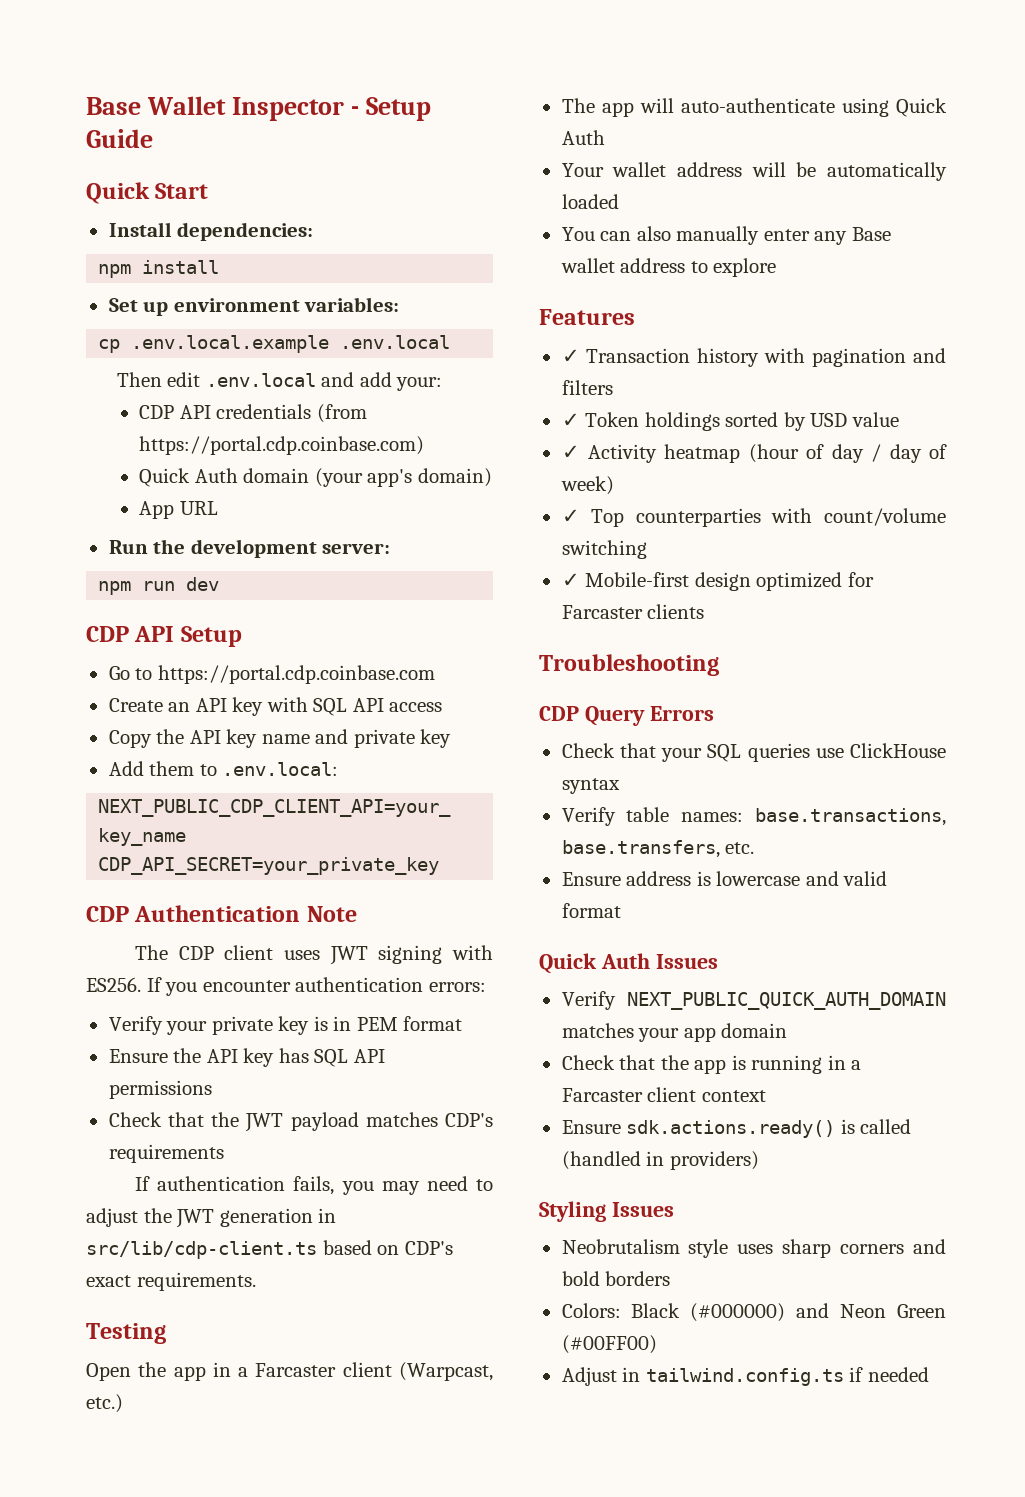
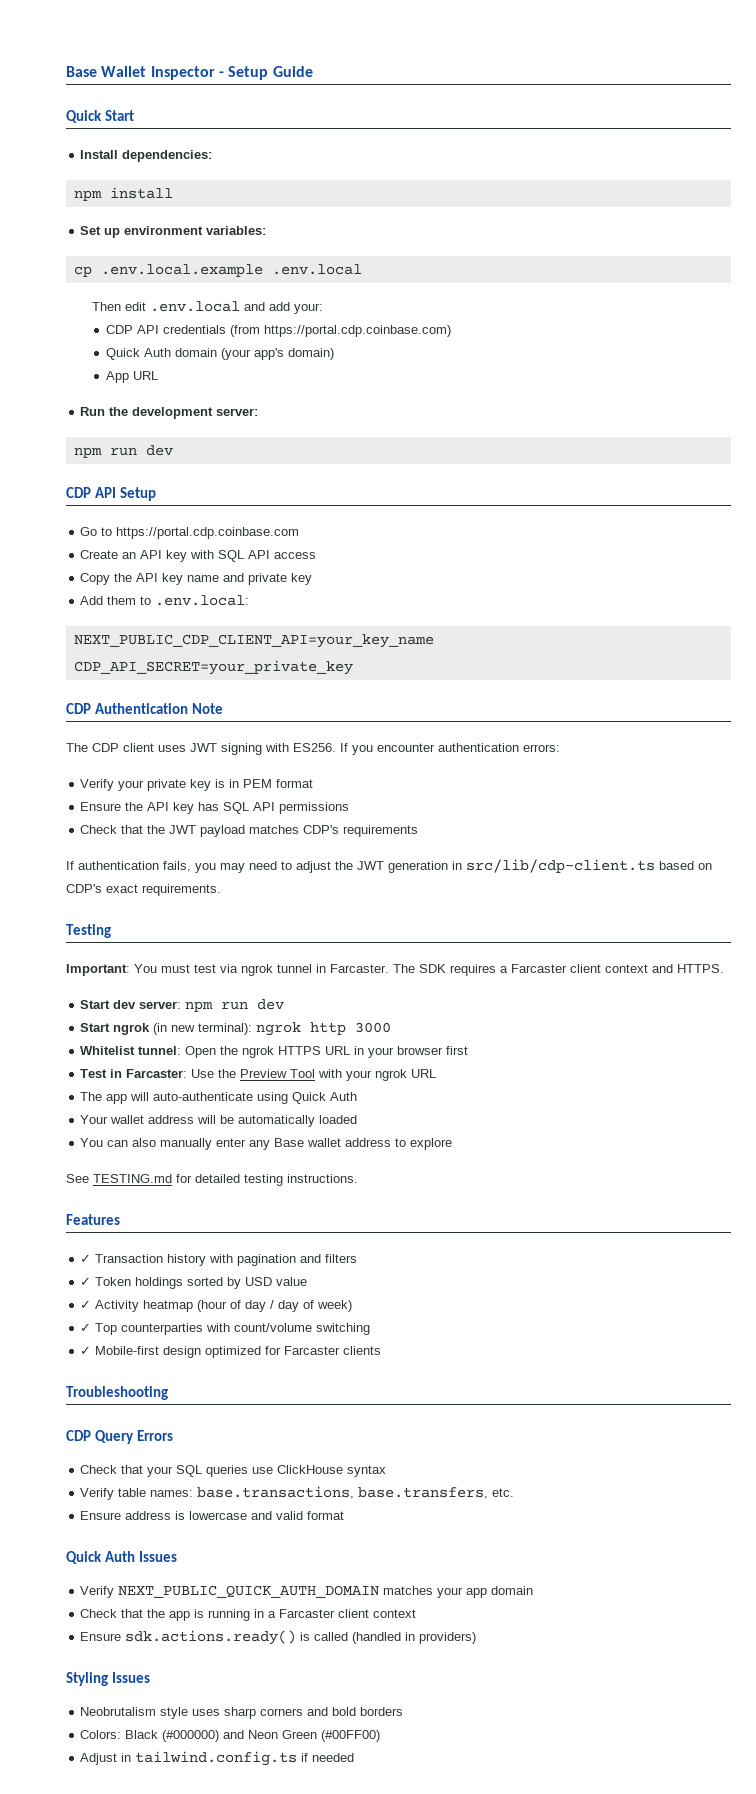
- Open the app in a Farcaster client (Warpcast, etc.)
+ Important: You must test via ngrok tunnel in Farcaster. The SDK requires a Farcaster client context and HTTPS.
+ Start dev server: npm run dev
+ Start ngrok (in new terminal): ngrok http 3000
+ Whitelist tunnel: Open the ngrok HTTPS URL in your browser first
+ Test in Farcaster: Use the Preview Tool with your ngrok URL
+ See TESTING.md for detailed testing instructions.

